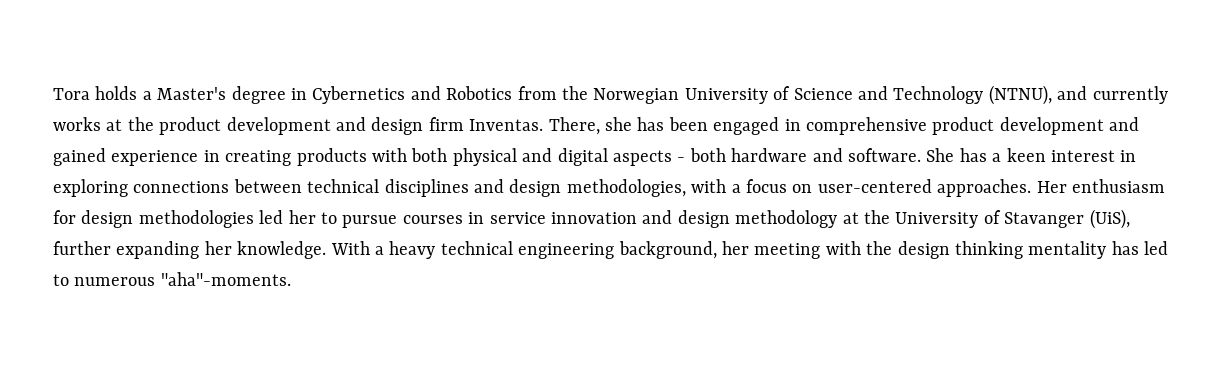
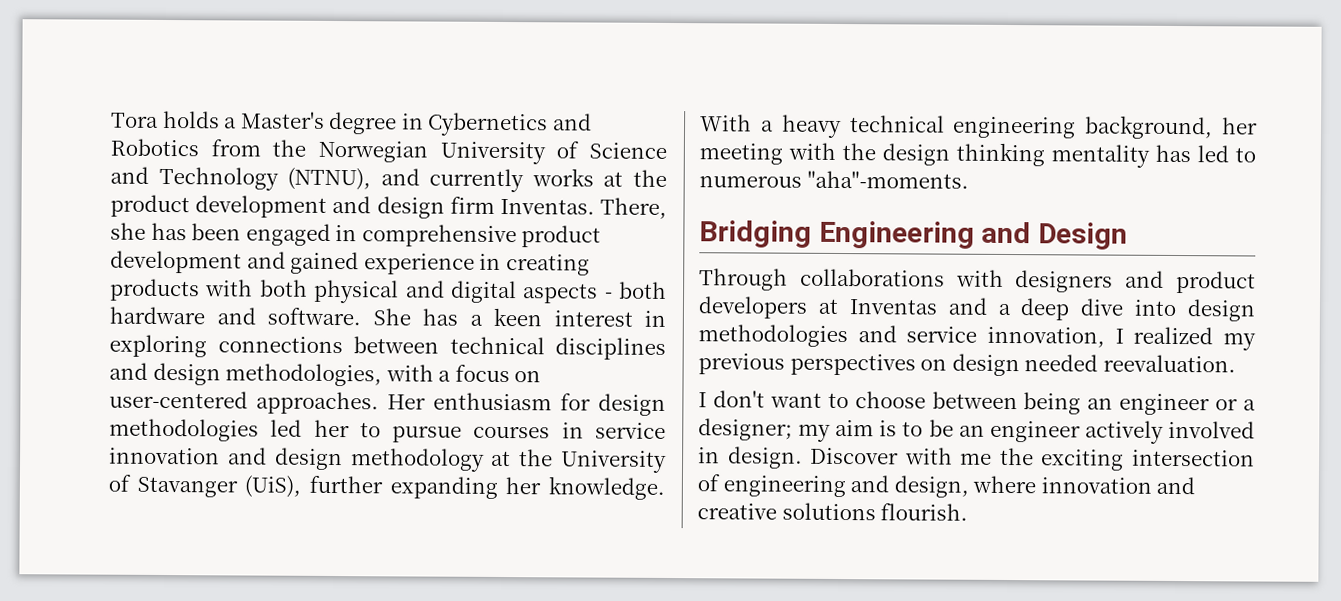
+ Bridging Engineering and Design
+ Through collaborations with designers and product developers at Inventas and a deep dive into design methodologies and service innovation, I realized my previous perspectives on design needed reevaluation.
+ I don't want to choose between being an engineer or a designer; my aim is to be an engineer actively involved in design. Discover with me the exciting intersection of engineering and design, where innovation and creative solutions flourish.

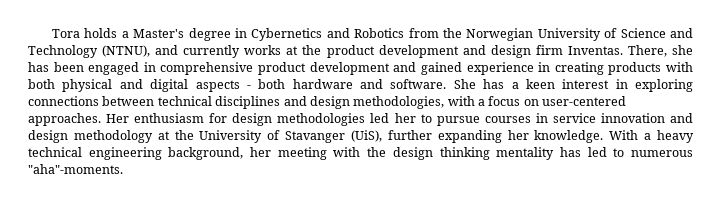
- Bridging Engineering and Design
- Through collaborations with designers and product developers at Inventas and a deep dive into design methodologies and service innovation, I realized my previous perspectives on design needed reevaluation.
- I don't want to choose between being an engineer or a designer; my aim is to be an engineer actively involved in design. Discover with me the exciting intersection of engineering and design, where innovation and creative solutions flourish.

